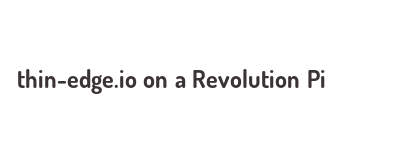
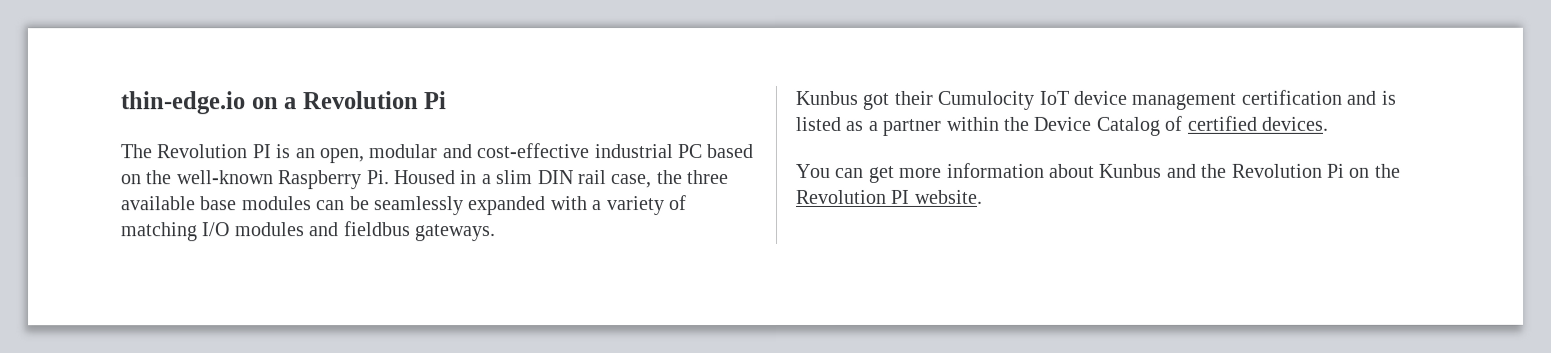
+ The Revolution PI is an open, modular and cost-effective industrial PC based on the well-known Raspberry Pi. Housed in a slim DIN rail case, the three available base modules can be seamlessly expanded with a variety of matching I/O modules and fieldbus gateways.
+ Kunbus got their Cumulocity IoT device management certification and is listed as a partner within the Device Catalog of certified devices.
+ You can get more information about Kunbus and the Revolution Pi on the Revolution PI website.

